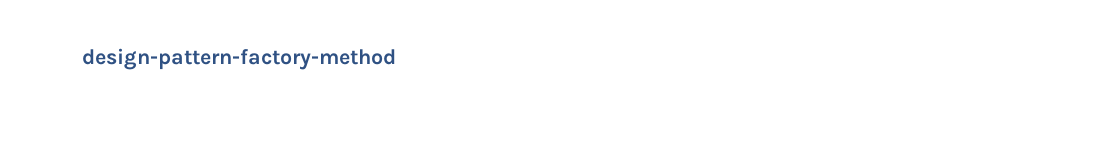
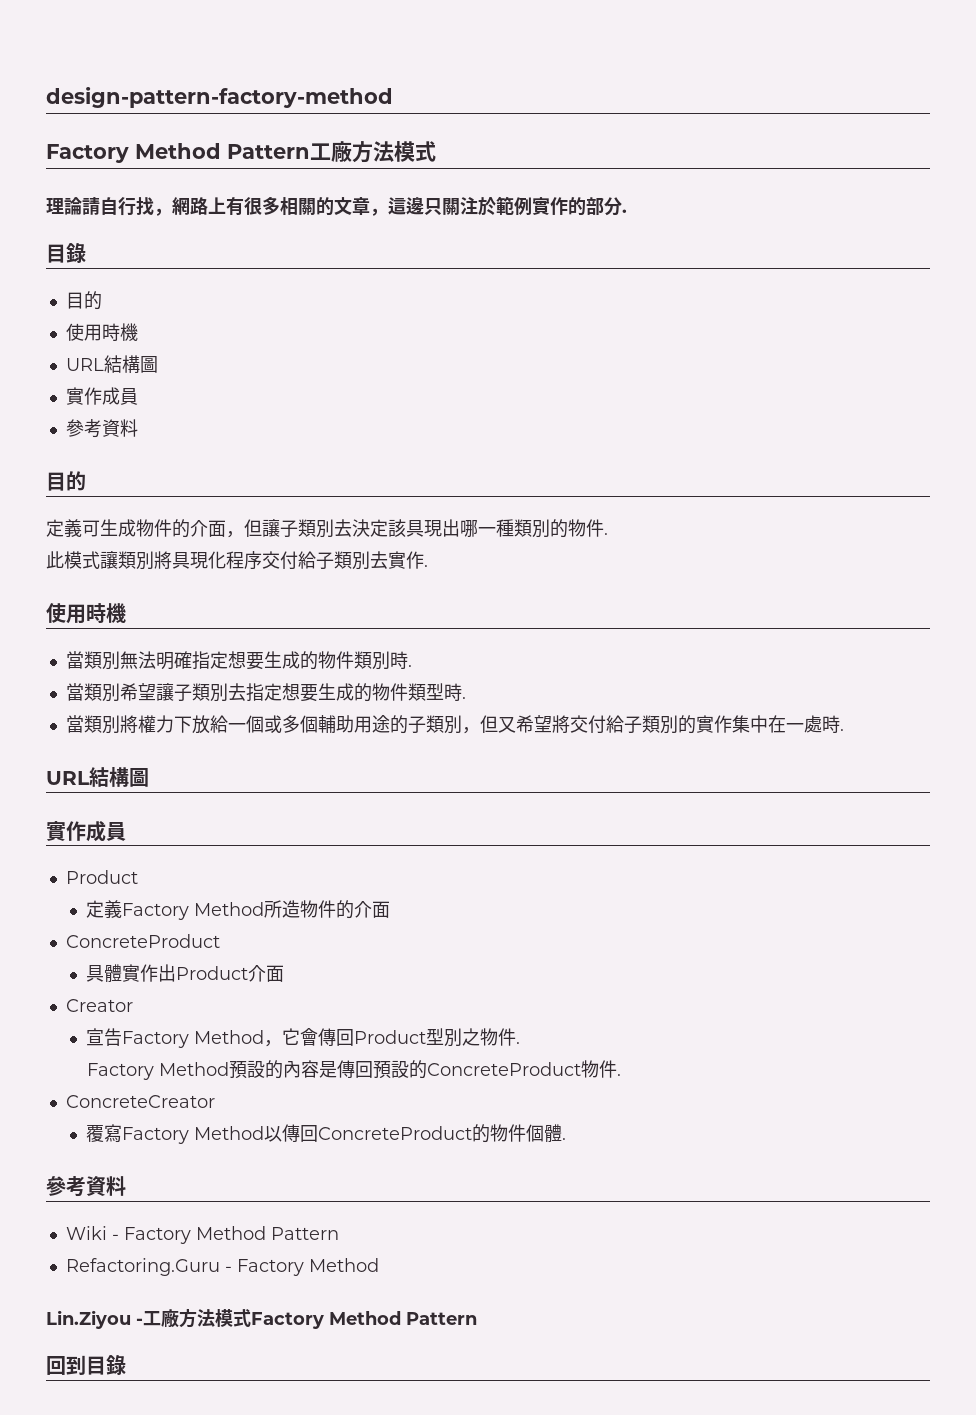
+ Factory Method Pattern工廠方法模式
+ 理論請自行找，網路上有很多相關的文章，這邊只關注於範例實作的部分.
+ 目錄
+ 目的
+ 使用時機
+ URL結構圖
+ 實作成員
+ 參考資料
+ 目的
+ 定義可生成物件的介面，但讓子類別去決定該具現出哪一種類別的物件.
+ 此模式讓類別將具現化程序交付給子類別去實作.
+ 使用時機
+ 當類別無法明確指定想要生成的物件類別時.
+ 當類別希望讓子類別去指定想要生成的物件類型時.
+ 當類別將權力下放給一個或多個輔助用途的子類別，但又希望將交付給子類別的實作集中在一處時.
+ URL結構圖
+ 實作成員
+ Product
+ 定義Factory Method所造物件的介面
+ ConcreteProduct
+ 具體實作出Product介面
+ Creator
+ 宣告Factory Method，它會傳回Product型別之物件.
+ Factory Method預設的內容是傳回預設的ConcreteProduct物件.
+ ConcreteCreator
+ 覆寫Factory Method以傳回ConcreteProduct的物件個體.
+ 參考資料
+ Wiki - Factory Method Pattern
+ Refactoring.Guru - Factory Method
+ Lin.Ziyou -工廠方法模式Factory Method Pattern
+ 回到目錄

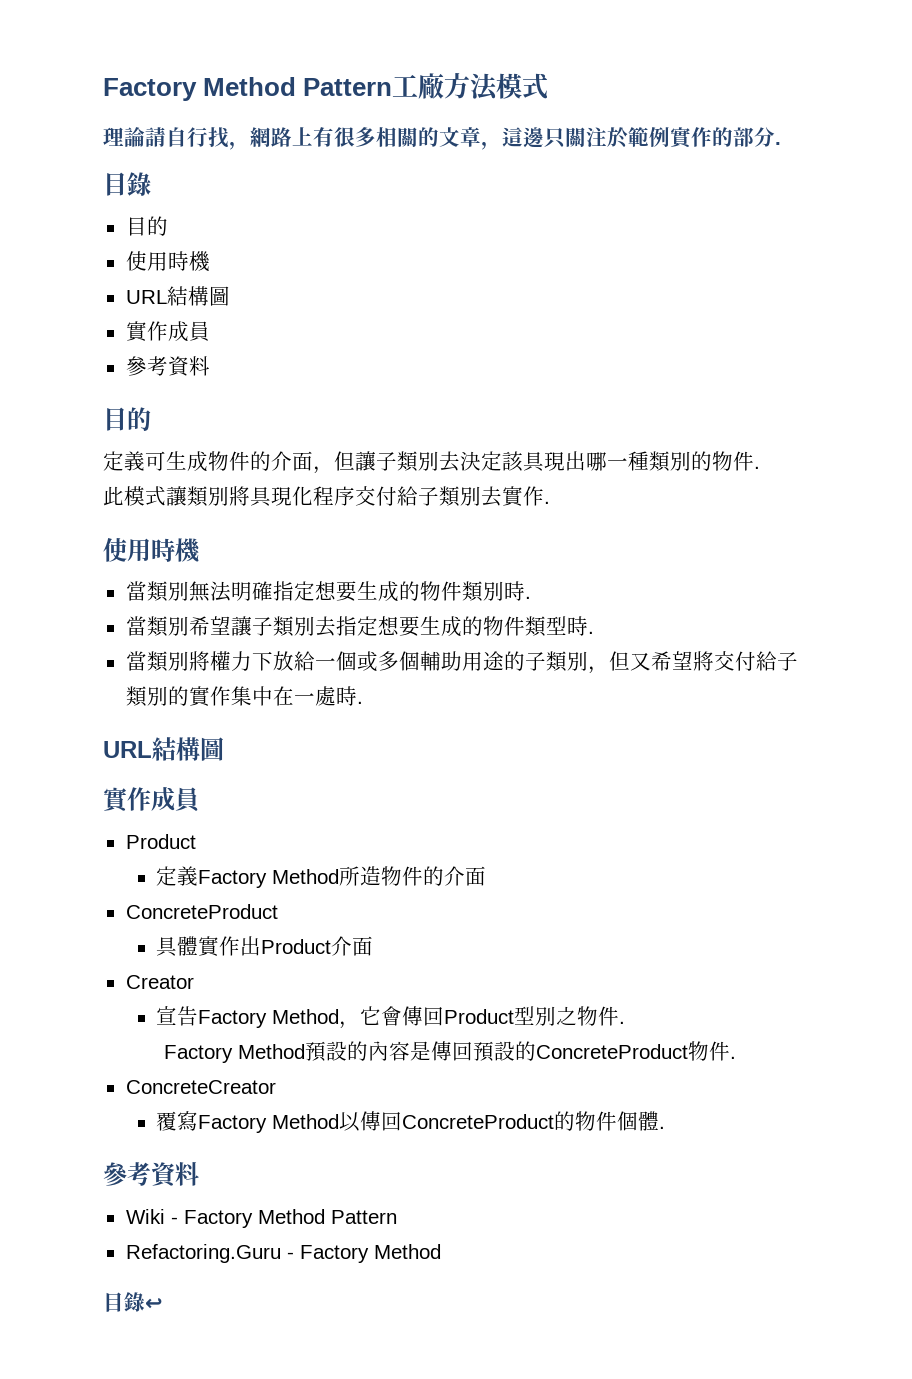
- design-pattern-factory-method
- Lin.Ziyou -工廠方法模式Factory Method Pattern
- 回到目錄
+ 目錄↩

